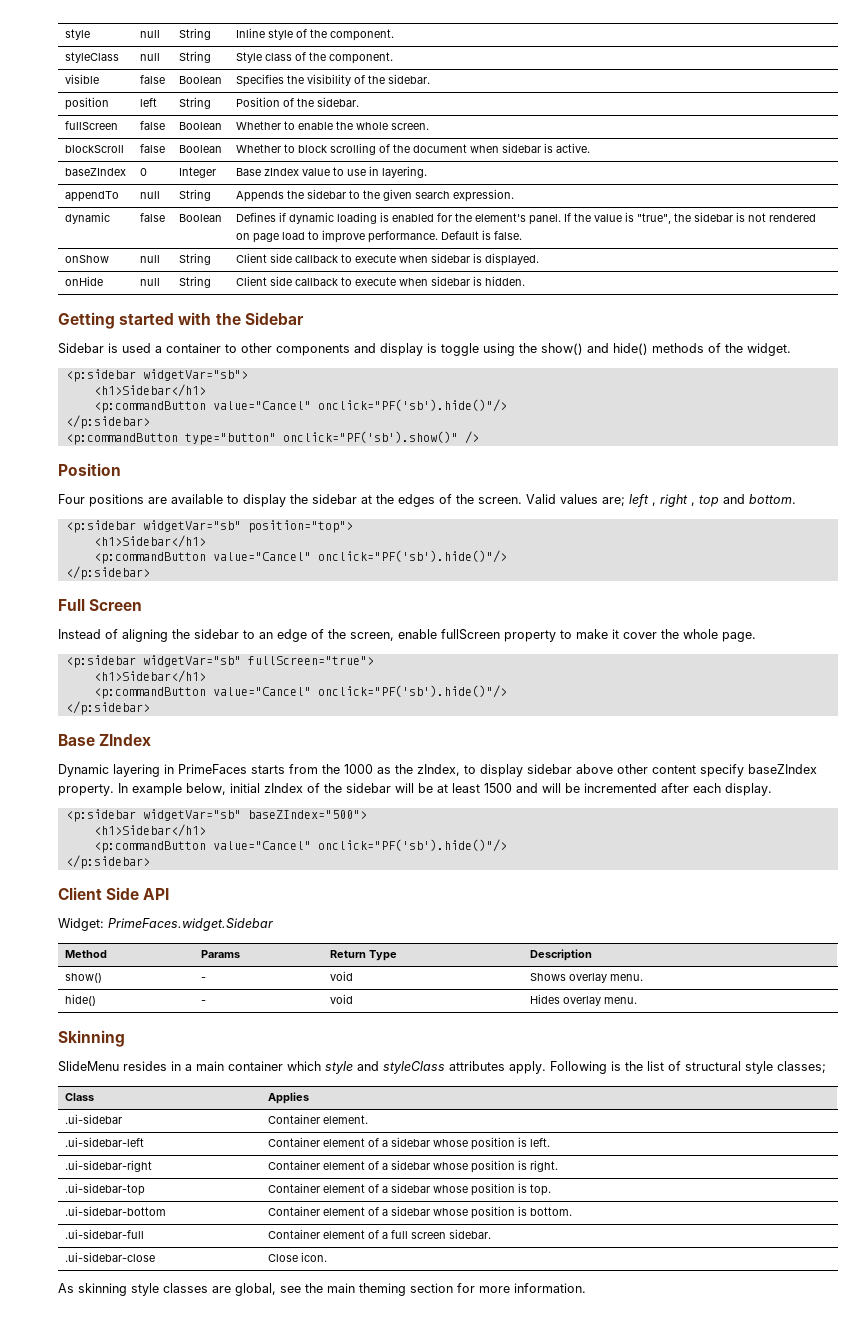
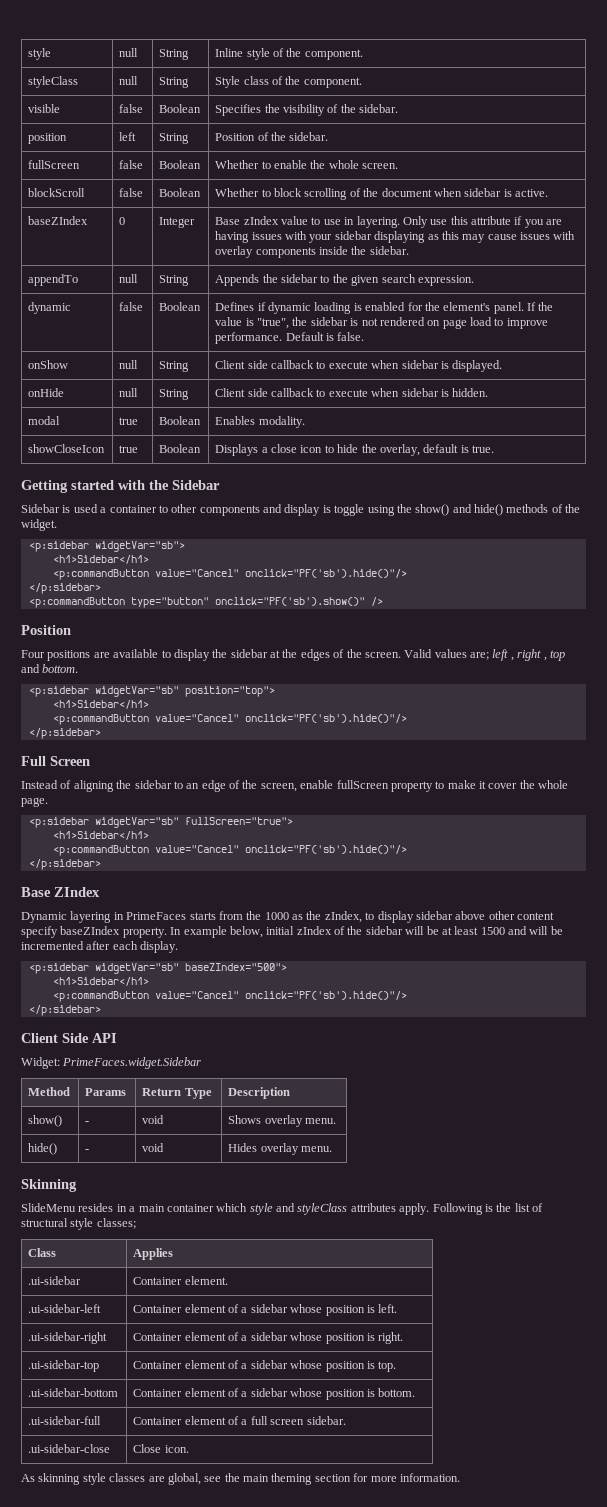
- baseZIndex | 0 | Integer | Base zIndex value to use in layering.
+ baseZIndex | 0 | Integer | Base zIndex value to use in layering. Only use this attribute if you are having issues with your sidebar displaying as this may cause issues with overlay components inside the sidebar.
+ modal | true | Boolean | Enables modality.
+ showCloseIcon | true | Boolean | Displays a close icon to hide the overlay, default is true.

